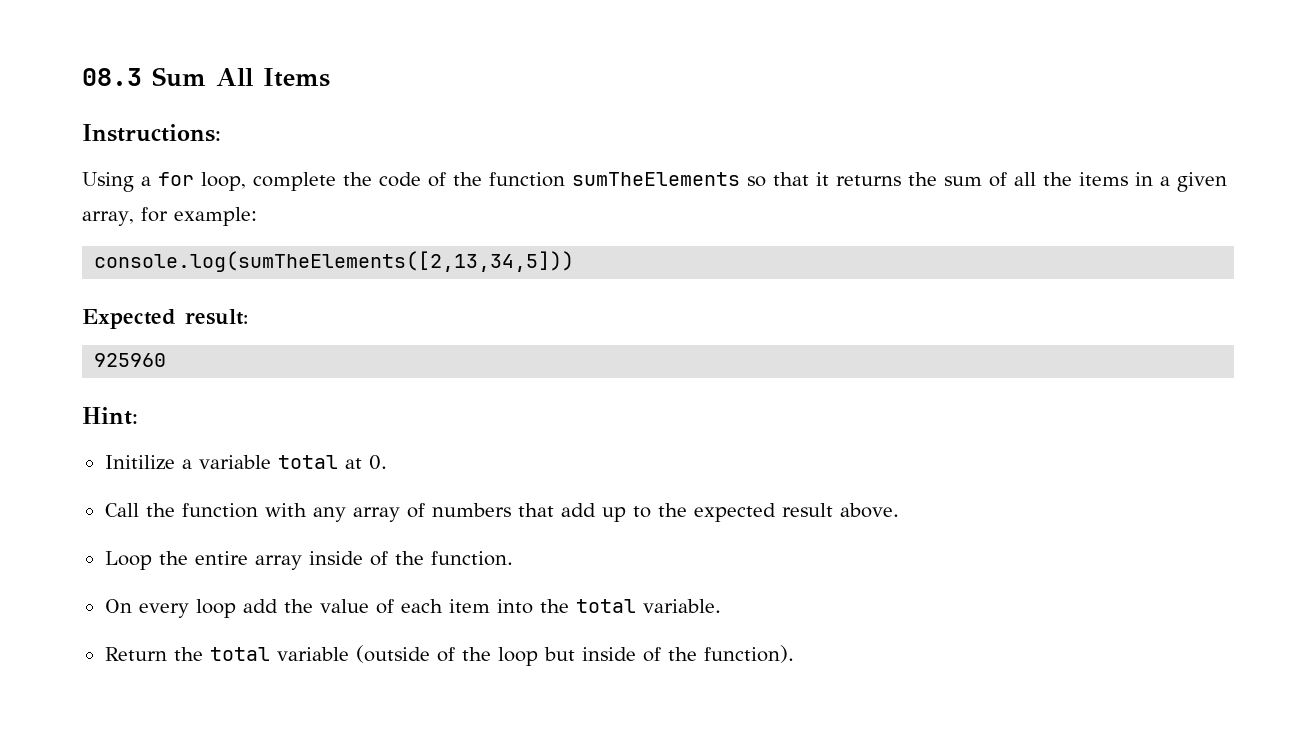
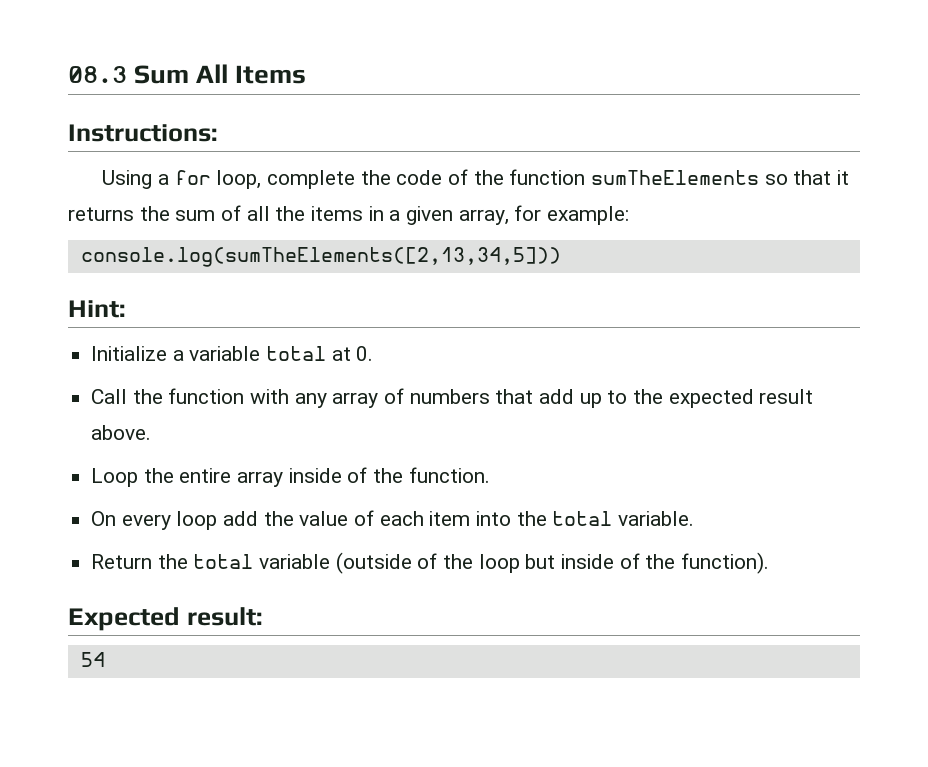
- Expected result:
- 925960
- Initilize a variable total at 0.
+ Initialize a variable total at 0.
+ Expected result:
+ 54

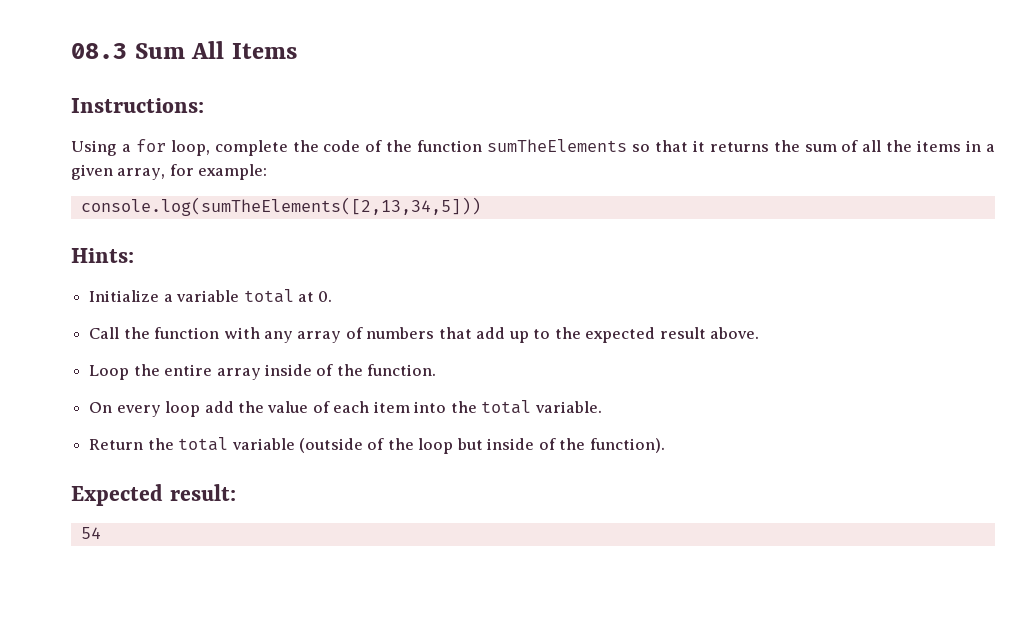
- Hint:
+ Hints:

